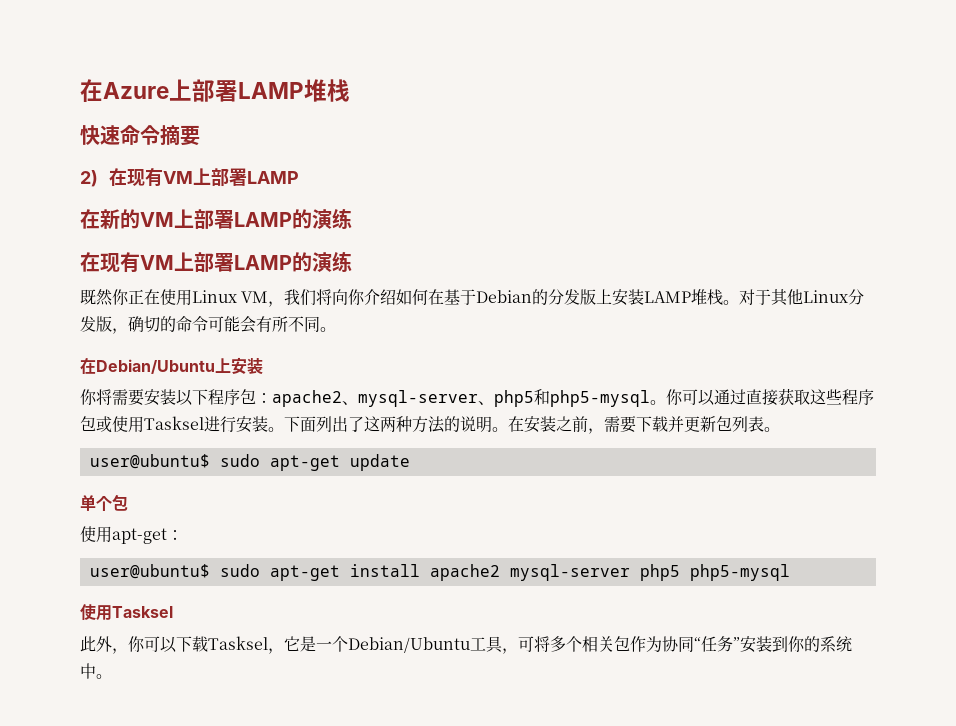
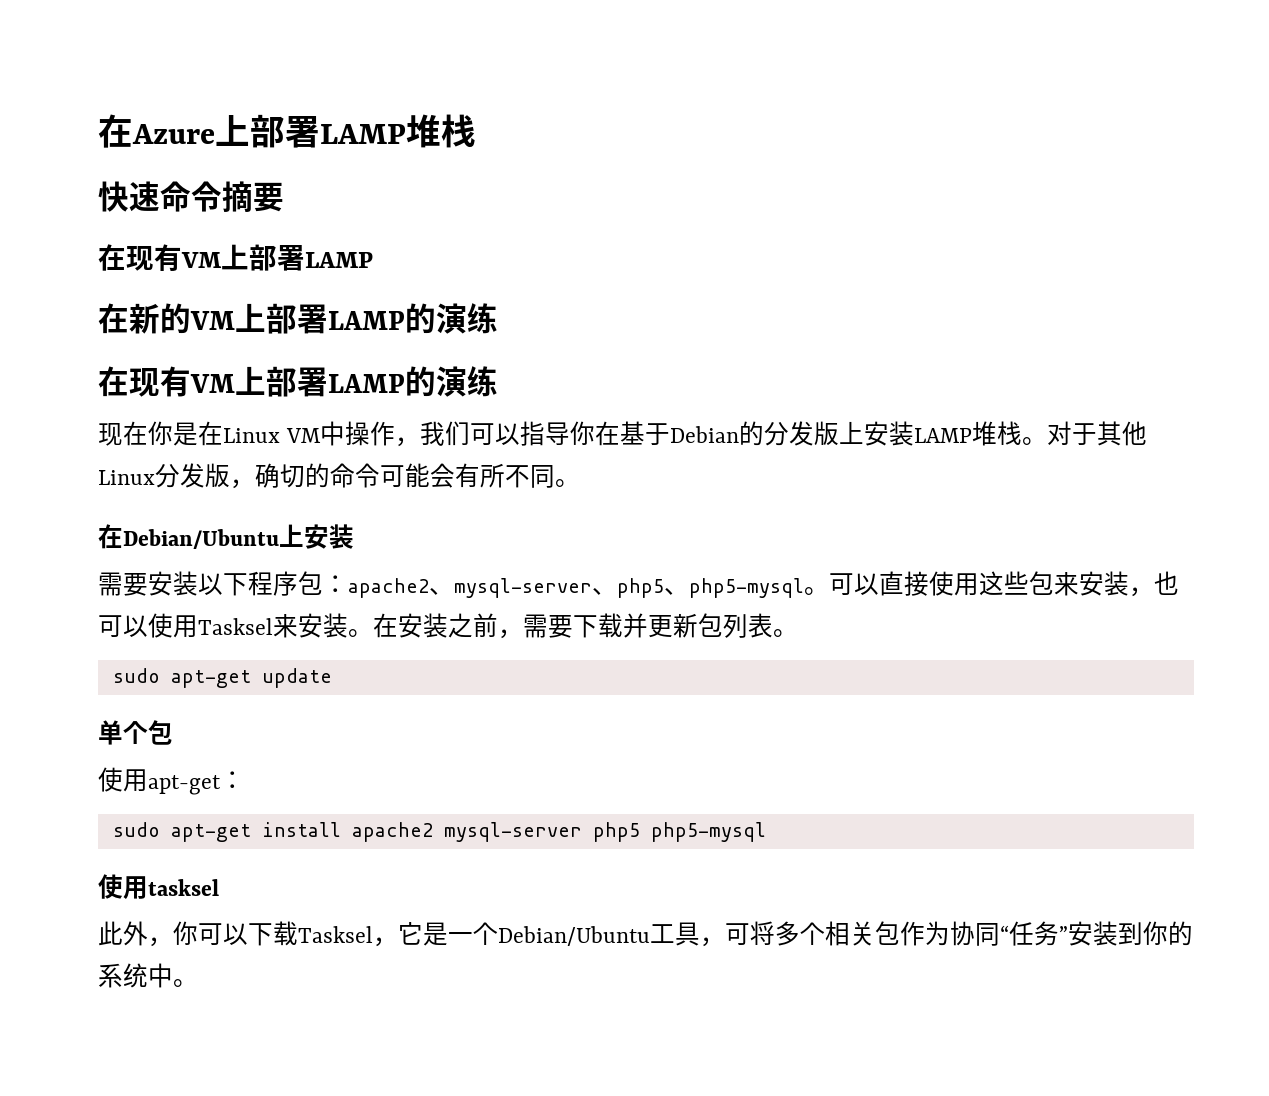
  快速命令摘要
- 2)在现有VM上部署LAMP
+ 在现有VM上部署LAMP
- 既然你正在使用Linux VM，我们将向你介绍如何在基于Debian的分发版上安装LAMP堆栈。
+ 现在你是在Linux VM中操作，我们可以指导你在基于Debian的分发版上安装LAMP堆栈。
- 你将需要安装以下程序包：apache2、mysql-server、php5和php5-mysql。你可以通过直接获取这些程序包或使用Tasksel进行安装。下面列出了这两种方法的说明。
+ 需要安装以下程序包：apache2、mysql-server、php5、php5-mysql。可以直接使用这些包来安装，也可以使用Tasksel来安装。
- user@ubuntu$ sudo apt-get update
+ sudo apt-get update
- user@ubuntu$ sudo apt-get install apache2 mysql-server php5 php5-mysql
- 使用Tasksel
+ sudo apt-get install apache2 mysql-server php5 php5-mysql
+ 使用tasksel

